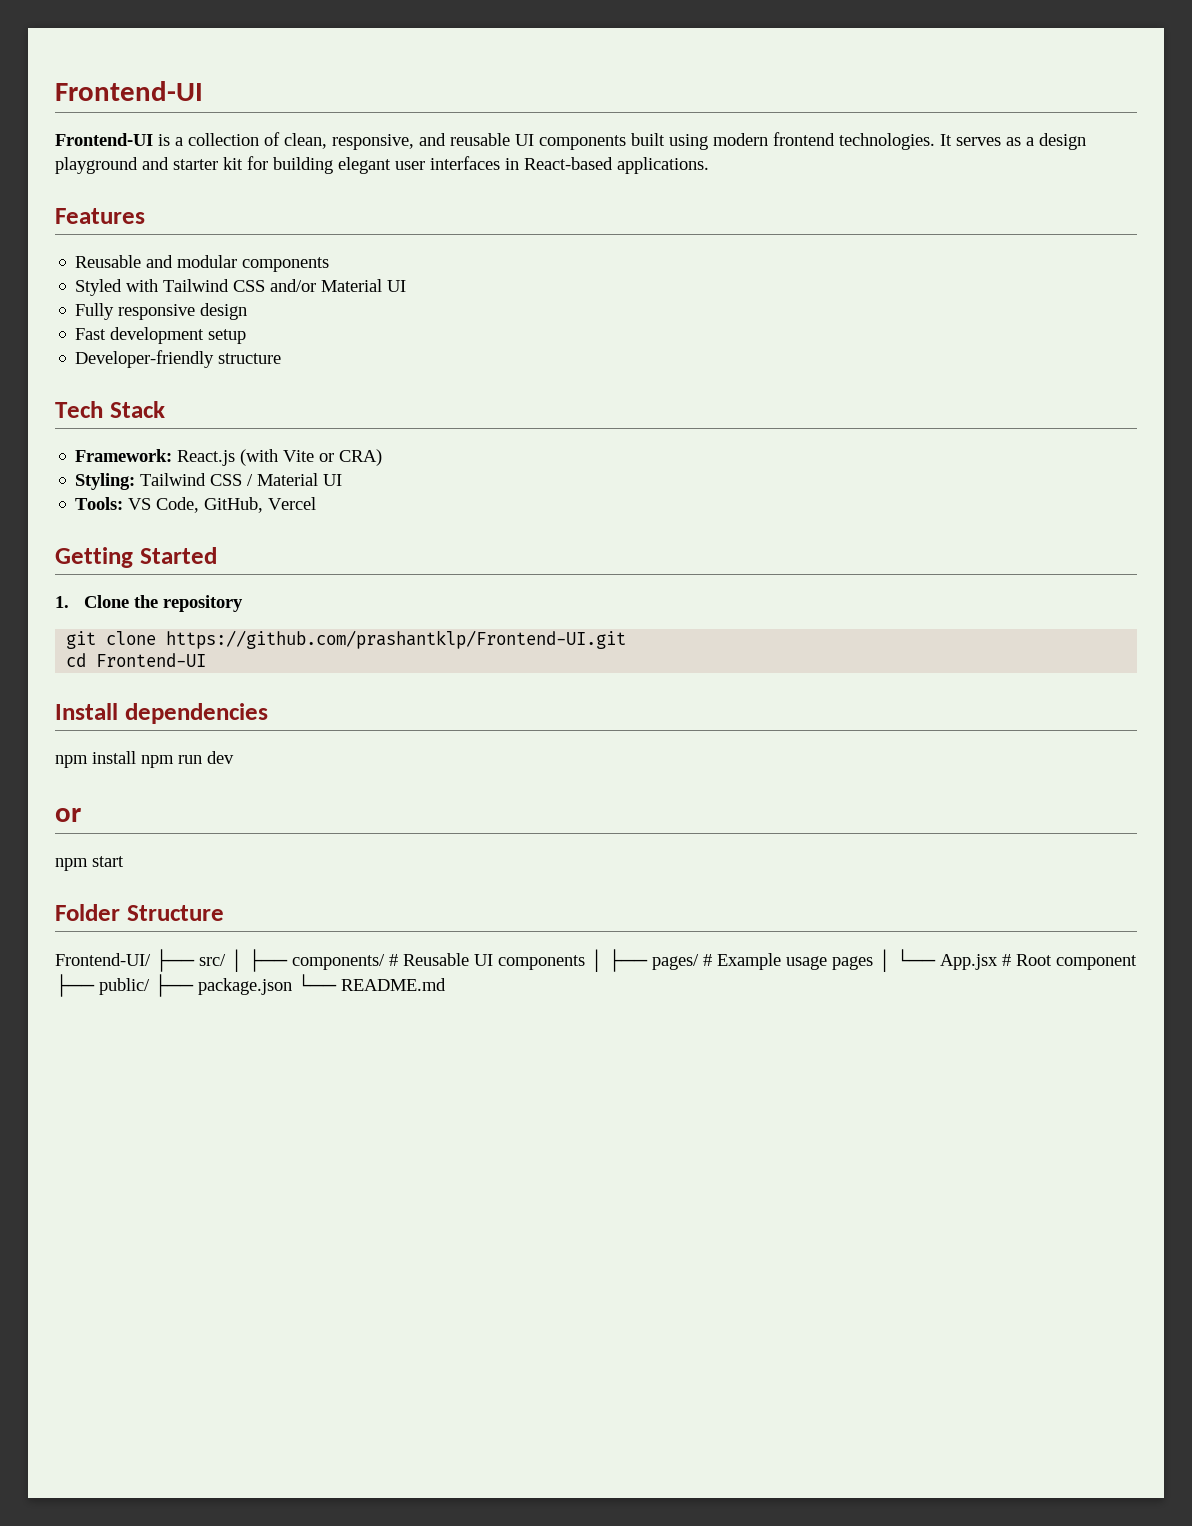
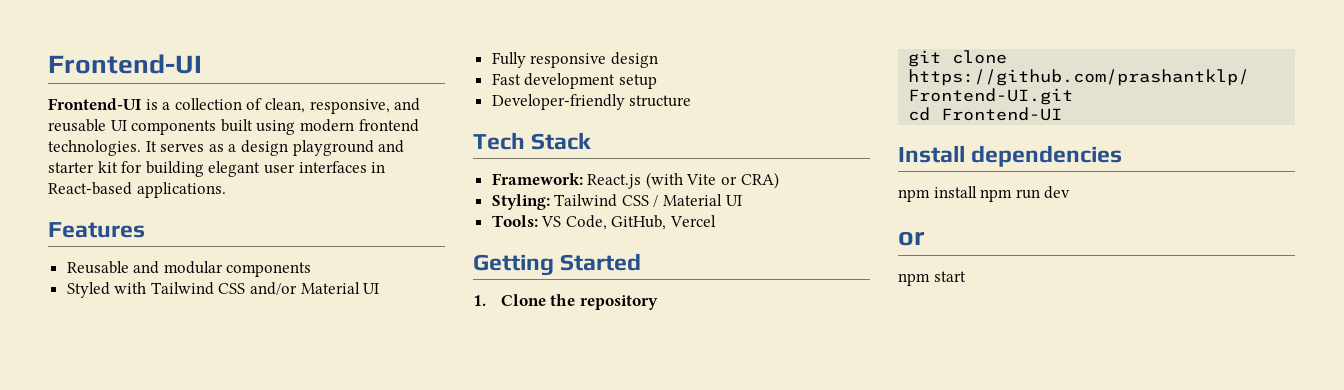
- Folder Structure
- Frontend-UI/ ├── src/ │ ├── components/ # Reusable UI components │ ├── pages/ # Example usage pages │ └── App.jsx # Root component ├── public/ ├── package.json └── README.md

